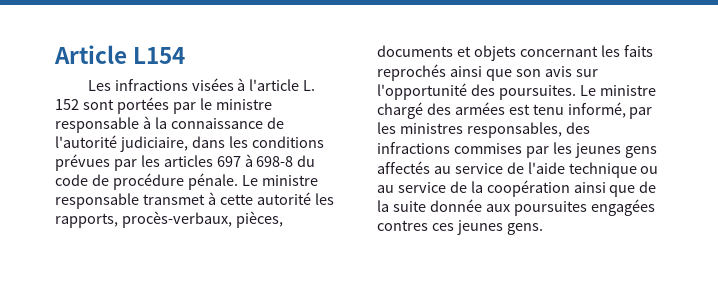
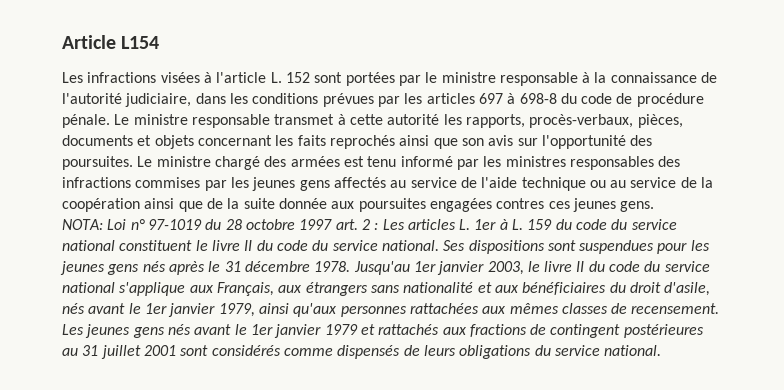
- Le ministre chargé des armées est tenu informé, par les ministres responsables, des infractions commises par les jeunes gens affectés au service de l'aide technique ou au service de la coopération ainsi que de la suite donnée aux poursuites engagées contres ces jeunes gens.
+ Le ministre chargé des armées est tenu informé par les ministres responsables des infractions commises par les jeunes gens affectés au service de l'aide technique ou au service de la coopération ainsi que de la suite donnée aux poursuites engagées contres ces jeunes gens.
+ NOTA: Loi n° 97-1019 du 28 octobre 1997 art. 2 : Les articles L. 1er à L. 159 du code du service national constituent le livre II du code du service national. Ses dispositions sont suspendues pour les jeunes gens nés après le 31 décembre 1978. Jusqu'au 1er janvier 2003, le livre II du code du service national s'applique aux Français, aux étrangers sans nationalité et aux bénéficiaires du droit d'asile, nés avant le 1er janvier 1979, ainsi qu'aux personnes rattachées aux mêmes classes de recensement. Les jeunes gens nés avant le 1er janvier 1979 et rattachés aux fractions de contingent postérieures au 31 juillet 2001 sont considérés comme dispensés de leurs obligations du service national.

